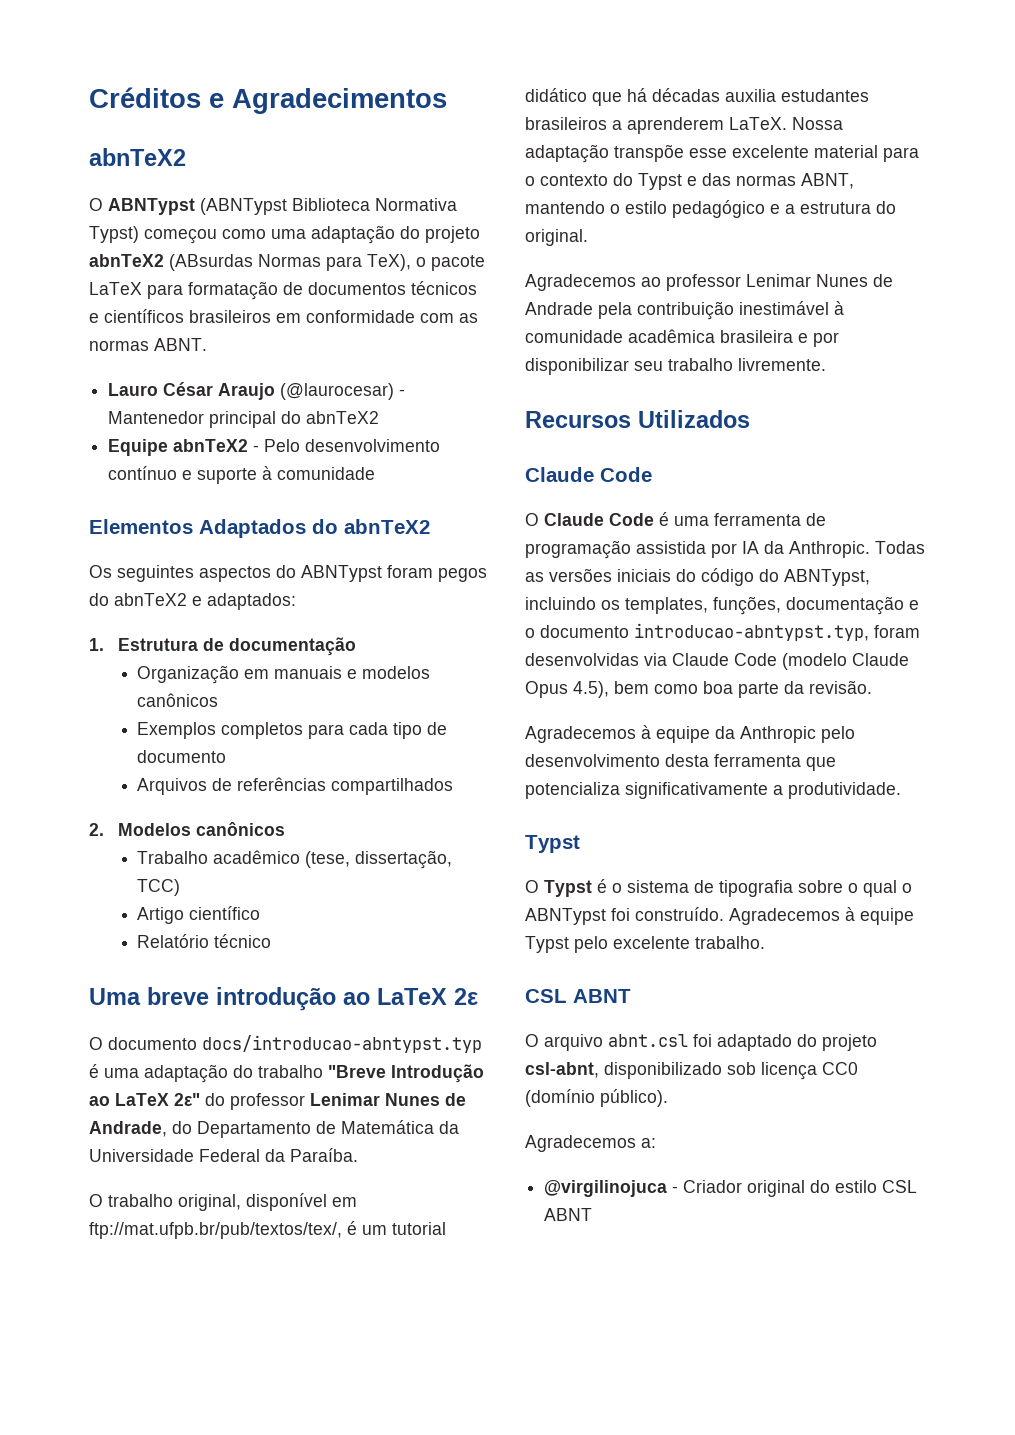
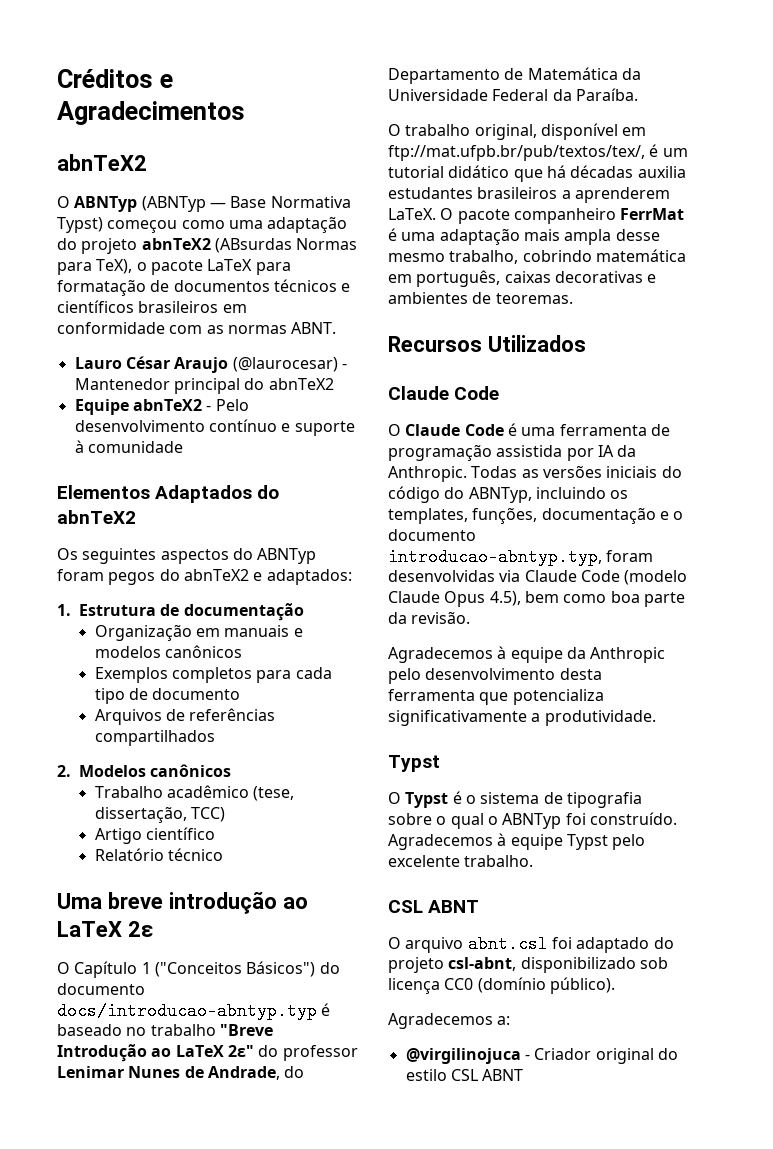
- O ABNTypst (ABNTypst Biblioteca Normativa Typst) começou como uma adaptação do projeto abnTeX2 (ABsurdas Normas para TeX), o pacote LaTeX para formatação de documentos técnicos e científicos brasileiros em conformidade com as normas ABNT.
+ O ABNTyp (ABNTyp — Base Normativa Typst) começou como uma adaptação do projeto abnTeX2 (ABsurdas Normas para TeX), o pacote LaTeX para formatação de documentos técnicos e científicos brasileiros em conformidade com as normas ABNT.
- Os seguintes aspectos do ABNTypst foram pegos do abnTeX2 e adaptados:
+ Os seguintes aspectos do ABNTyp foram pegos do abnTeX2 e adaptados:
- O documento docs/introducao-abntypst.typ é uma adaptação do trabalho "Breve Introdução ao LaTeX 2ε" do professor Lenimar Nunes de Andrade, do Departamento de Matemática da Universidade Federal da Paraíba.
+ O Capítulo 1 ("Conceitos Básicos") do documento docs/introducao-abntyp.typ é baseado no trabalho "Breve Introdução ao LaTeX 2ε" do professor Lenimar Nunes de Andrade, do Departamento de Matemática da Universidade Federal da Paraíba.
- Nossa adaptação transpõe esse excelente material para o contexto do Typst e das normas ABNT, mantendo o estilo pedagógico e a estrutura do original.
- Agradecemos ao professor Lenimar Nunes de Andrade pela contribuição inestimável à comunidade acadêmica brasileira e por disponibilizar seu trabalho livremente.
+ O pacote companheiro FerrMat é uma adaptação mais ampla desse mesmo trabalho, cobrindo matemática em português, caixas decorativas e ambientes de teoremas.
- Todas as versões iniciais do código do ABNTypst, incluindo os templates, funções, documentação e o documento introducao-abntypst.typ, foram desenvolvidas via Claude Code (modelo Claude Opus 4.5), bem como boa parte da revisão.
+ Todas as versões iniciais do código do ABNTyp, incluindo os templates, funções, documentação e o documento introducao-abntyp.typ, foram desenvolvidas via Claude Code (modelo Claude Opus 4.5), bem como boa parte da revisão.
- O Typst é o sistema de tipografia sobre o qual o ABNTypst foi construído.
+ O Typst é o sistema de tipografia sobre o qual o ABNTyp foi construído.

